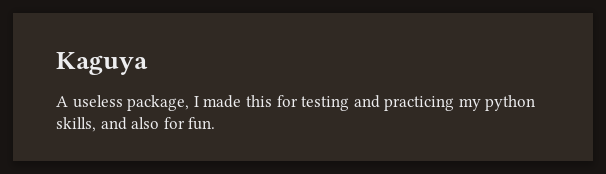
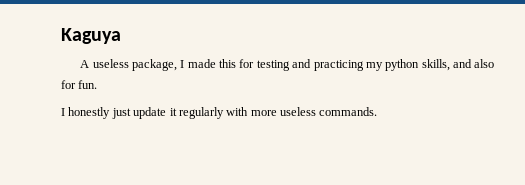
+ I honestly just update it regularly with more useless commands.

